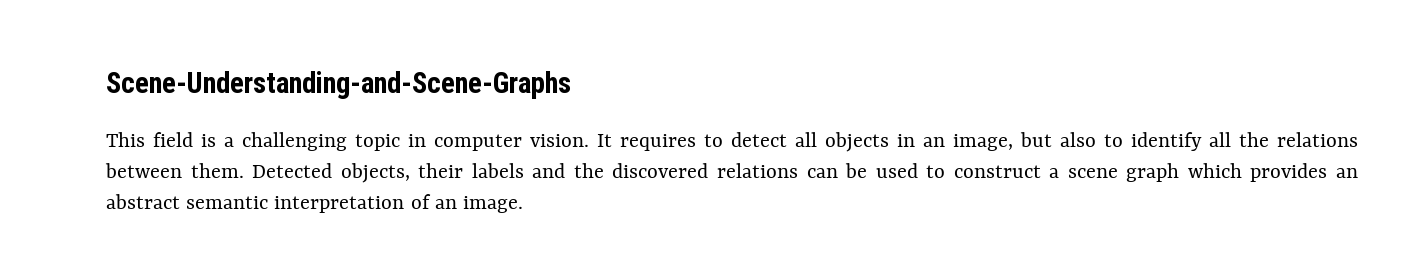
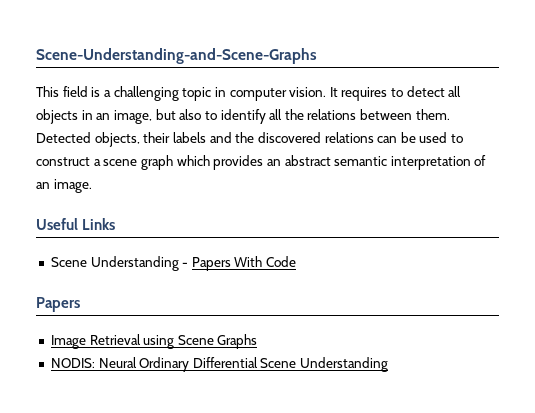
+ Useful Links
+ Scene Understanding - Papers With Code
+ Papers
+ Image Retrieval using Scene Graphs
+ NODIS: Neural Ordinary Differential Scene Understanding

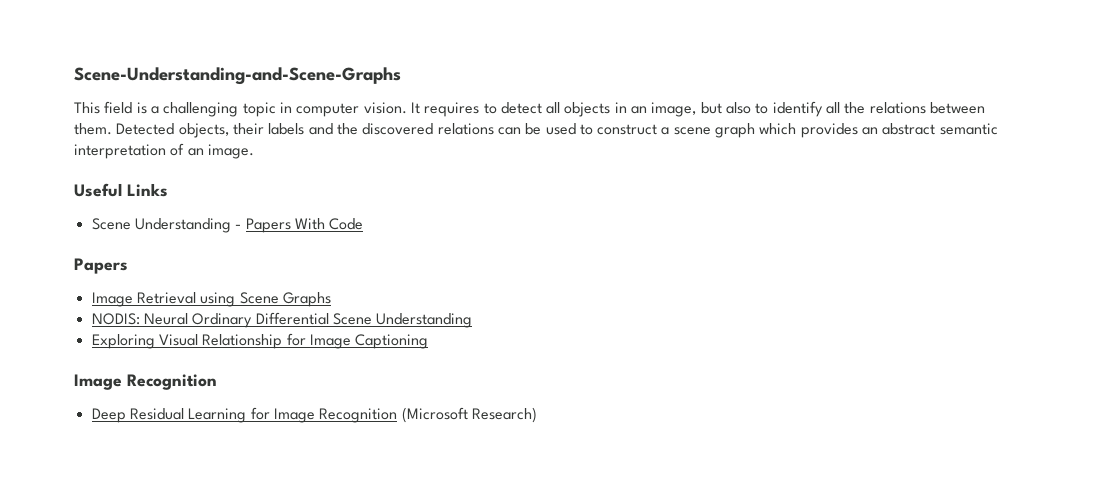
+ Exploring Visual Relationship for Image Captioning
+ Image Recognition
+ Deep Residual Learning for Image Recognition (Microsoft Research)

